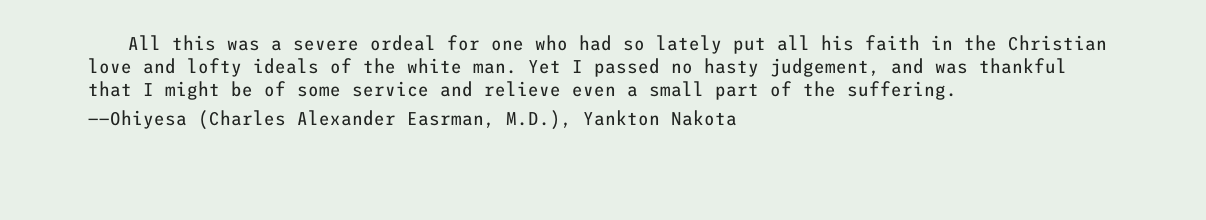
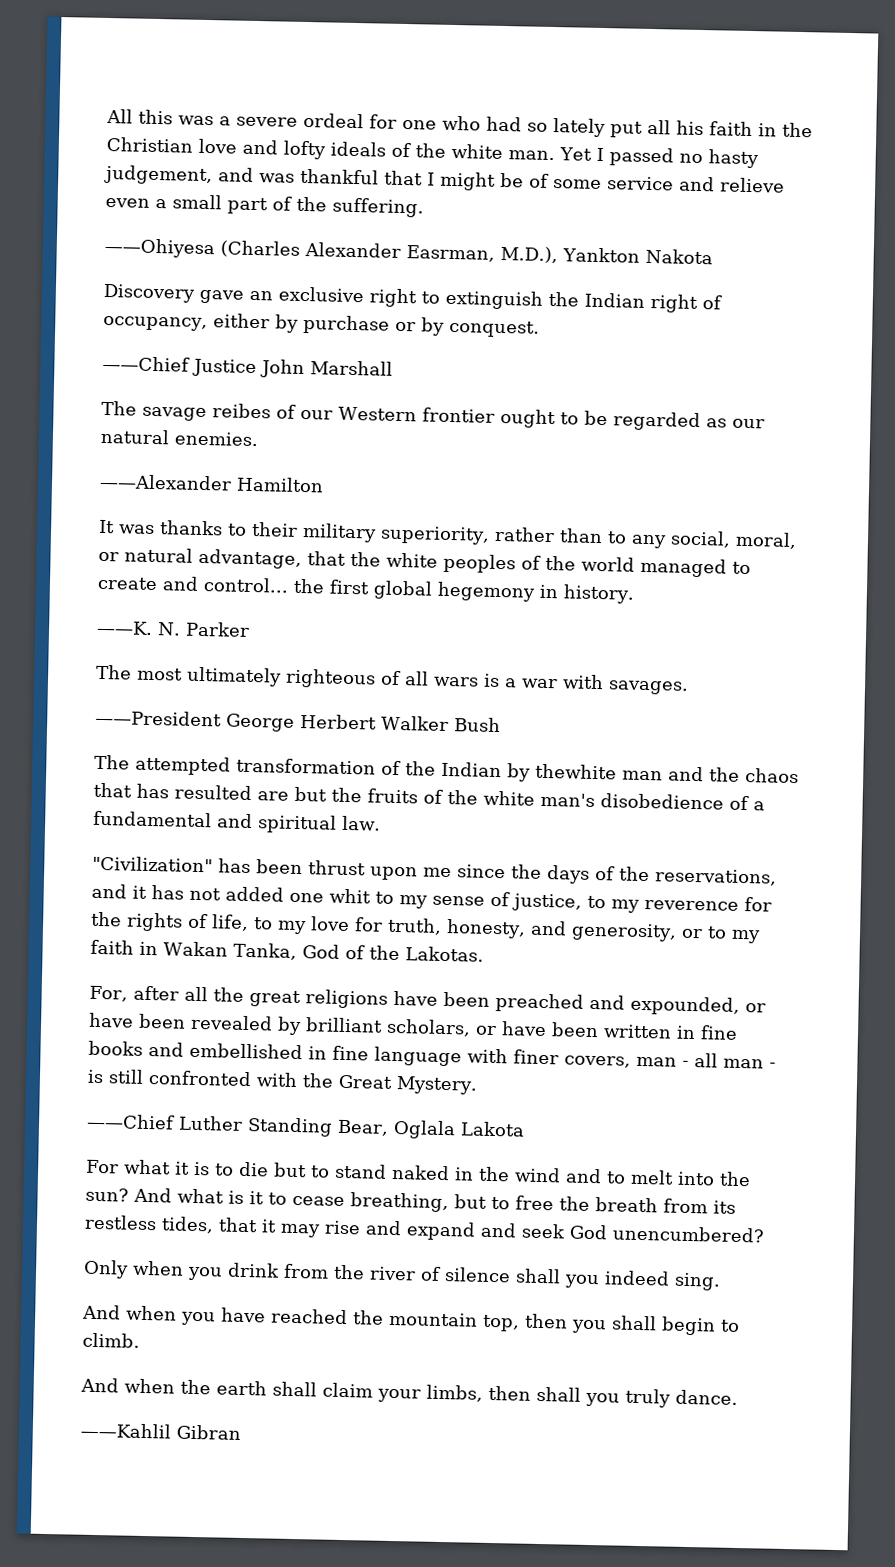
+ Discovery gave an exclusive right to extinguish the Indian right of occupancy, either by purchase or by conquest.
+ ——Chief Justice John Marshall
+ The savage reibes of our Western frontier ought to be regarded as our natural enemies.
+ ——Alexander Hamilton
+ It was thanks to their military superiority, rather than to any social, moral, or natural advantage, that the white peoples of the world managed to create and control... the first global hegemony in history.
+ ——K. N. Parker
+ The most ultimately righteous of all wars is a war with savages.
+ ——President George Herbert Walker Bush
+ The attempted transformation of the Indian by thewhite man and the chaos that has resulted are but the fruits of the white man's disobedience of a fundamental and spiritual law.
+ "Civilization" has been thrust upon me since the days of the reservations, and it has not added one whit to my sense of justice, to my reverence for the rights of life, to my love for truth, honesty, and generosity, or to my faith in Wakan Tanka, God of the Lakotas.
+ For, after all the great religions have been preached and expounded, or have been revealed by brilliant scholars, or have been written in fine books and embellished in fine language with finer covers, man - all man - is still confronted with the Great Mystery.
+ ——Chief Luther Standing Bear, Oglala Lakota
+ For what it is to die but to stand naked in the wind and to melt into the sun? And what is it to cease breathing, but to free the breath from its restless tides, that it may rise and expand and seek God unencumbered?
+ Only when you drink from the river of silence shall you indeed sing.
+ And when you have reached the mountain top, then you shall begin to climb.
+ And when the earth shall claim your limbs, then shall you truly dance.
+ ——Kahlil Gibran

